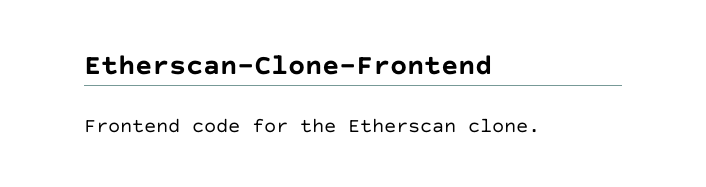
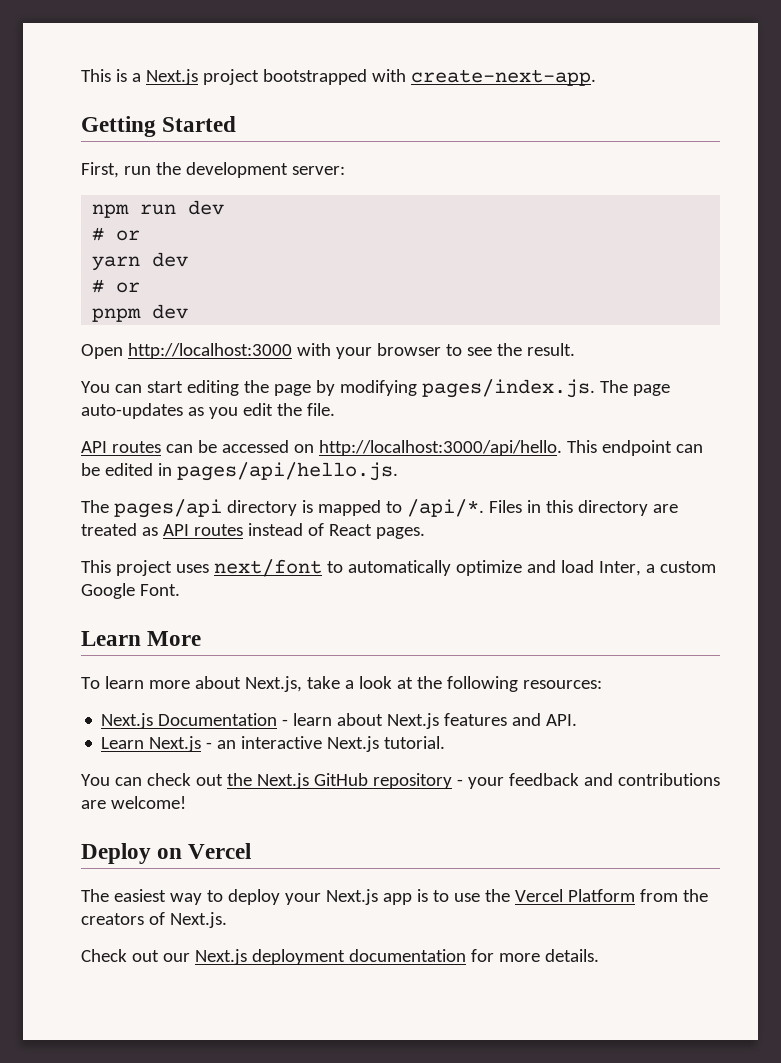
- Etherscan-Clone-Frontend
- Frontend code for the Etherscan clone.
+ This is a Next.js project bootstrapped with create-next-app.
+ Getting Started
+ First, run the development server:
+ npm run dev
+ # or
+ yarn dev
+ # or
+ pnpm dev
+ Open http://localhost:3000 with your browser to see the result.
+ You can start editing the page by modifying pages/index.js. The page auto-updates as you edit the file.
+ API routes can be accessed on http://localhost:3000/api/hello. This endpoint can be edited in pages/api/hello.js.
+ The pages/api directory is mapped to /api/*. Files in this directory are treated as API routes instead of React pages.
+ This project uses next/font to automatically optimize and load Inter, a custom Google Font.
+ Learn More
+ To learn more about Next.js, take a look at the following resources:
+ Next.js Documentation - learn about Next.js features and API.
+ Learn Next.js - an interactive Next.js tutorial.
+ You can check out the Next.js GitHub repository - your feedback and contributions are welcome!
+ Deploy on Vercel
+ The easiest way to deploy your Next.js app is to use the Vercel Platform from the creators of Next.js.
+ Check out our Next.js deployment documentation for more details.

